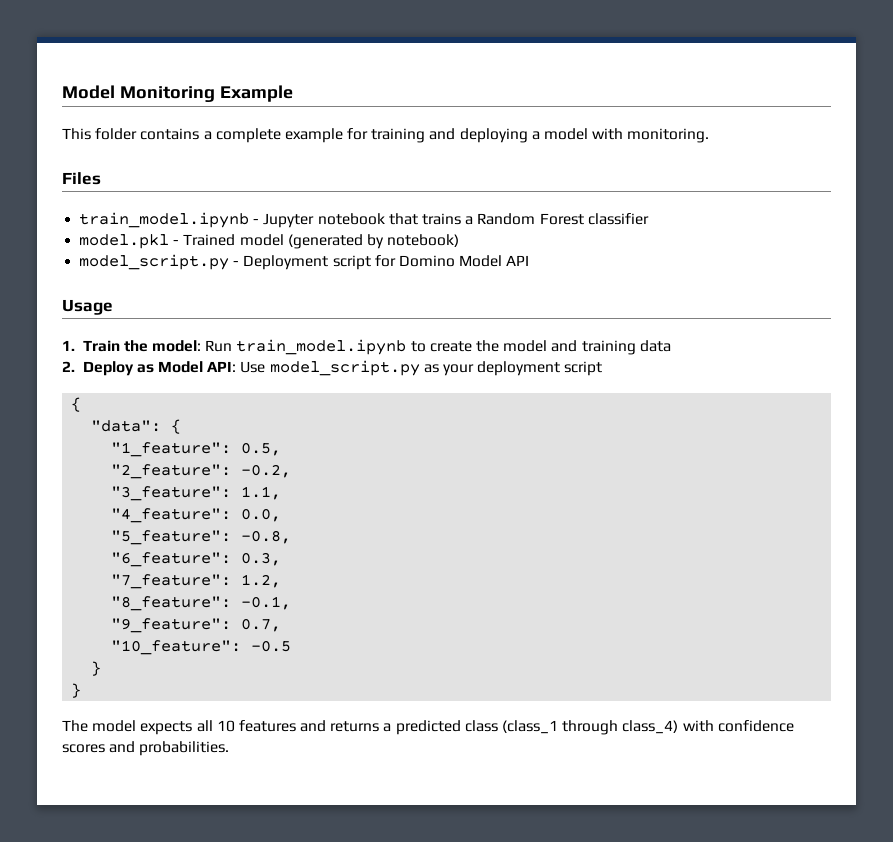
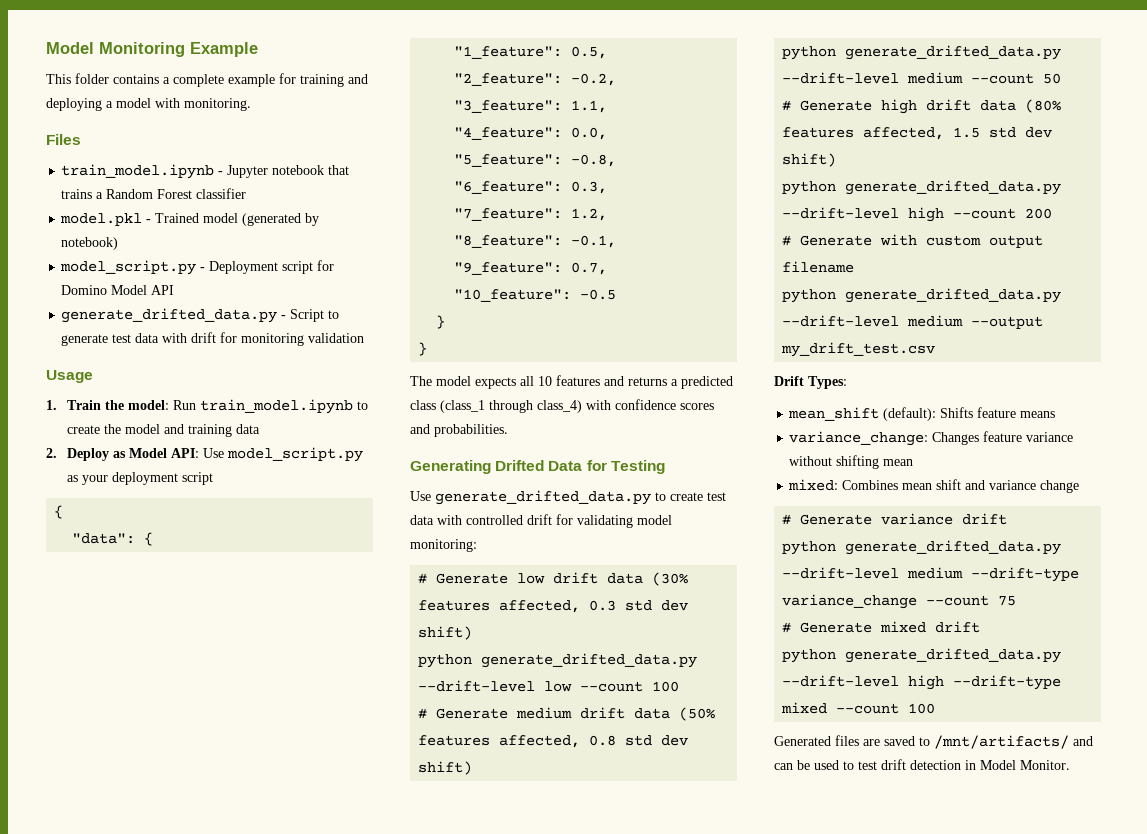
+ generate_drifted_data.py - Script to generate test data with drift for monitoring validation
+ Generating Drifted Data for Testing
+ Use generate_drifted_data.py to create test data with controlled drift for validating model monitoring:
+ # Generate low drift data (30% features affected, 0.3 std dev shift)
+ python generate_drifted_data.py --drift-level low --count 100
+ # Generate medium drift data (50% features affected, 0.8 std dev shift)
+ python generate_drifted_data.py --drift-level medium --count 50
+ # Generate high drift data (80% features affected, 1.5 std dev shift)
+ python generate_drifted_data.py --drift-level high --count 200
+ # Generate with custom output filename
+ python generate_drifted_data.py --drift-level medium --output my_drift_test.csv
+ Drift Types:
+ mean_shift (default): Shifts feature means
+ variance_change: Changes feature variance without shifting mean
+ mixed: Combines mean shift and variance change
+ # Generate variance drift
+ python generate_drifted_data.py --drift-level medium --drift-type variance_change --count 75
+ # Generate mixed drift
+ python generate_drifted_data.py --drift-level high --drift-type mixed --count 100
+ Generated files are saved to /mnt/artifacts/ and can be used to test drift detection in Model Monitor.

